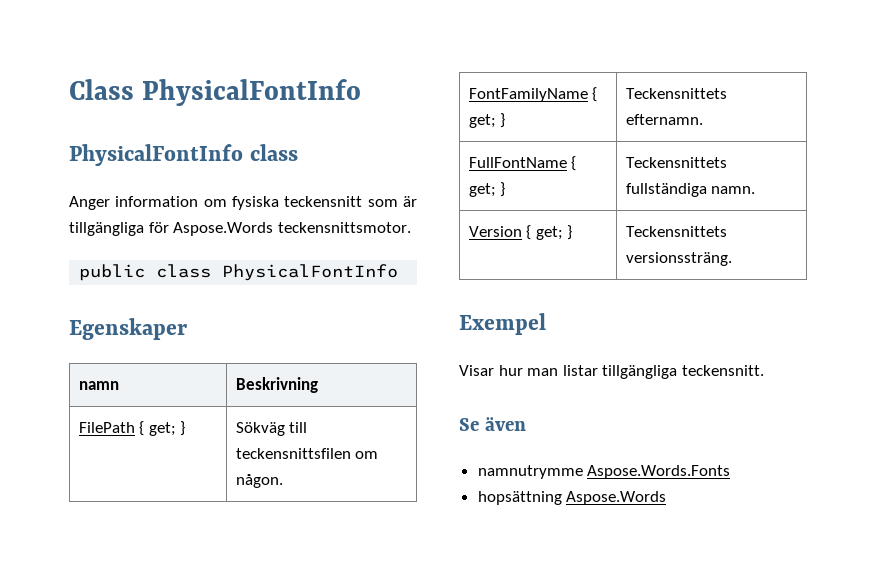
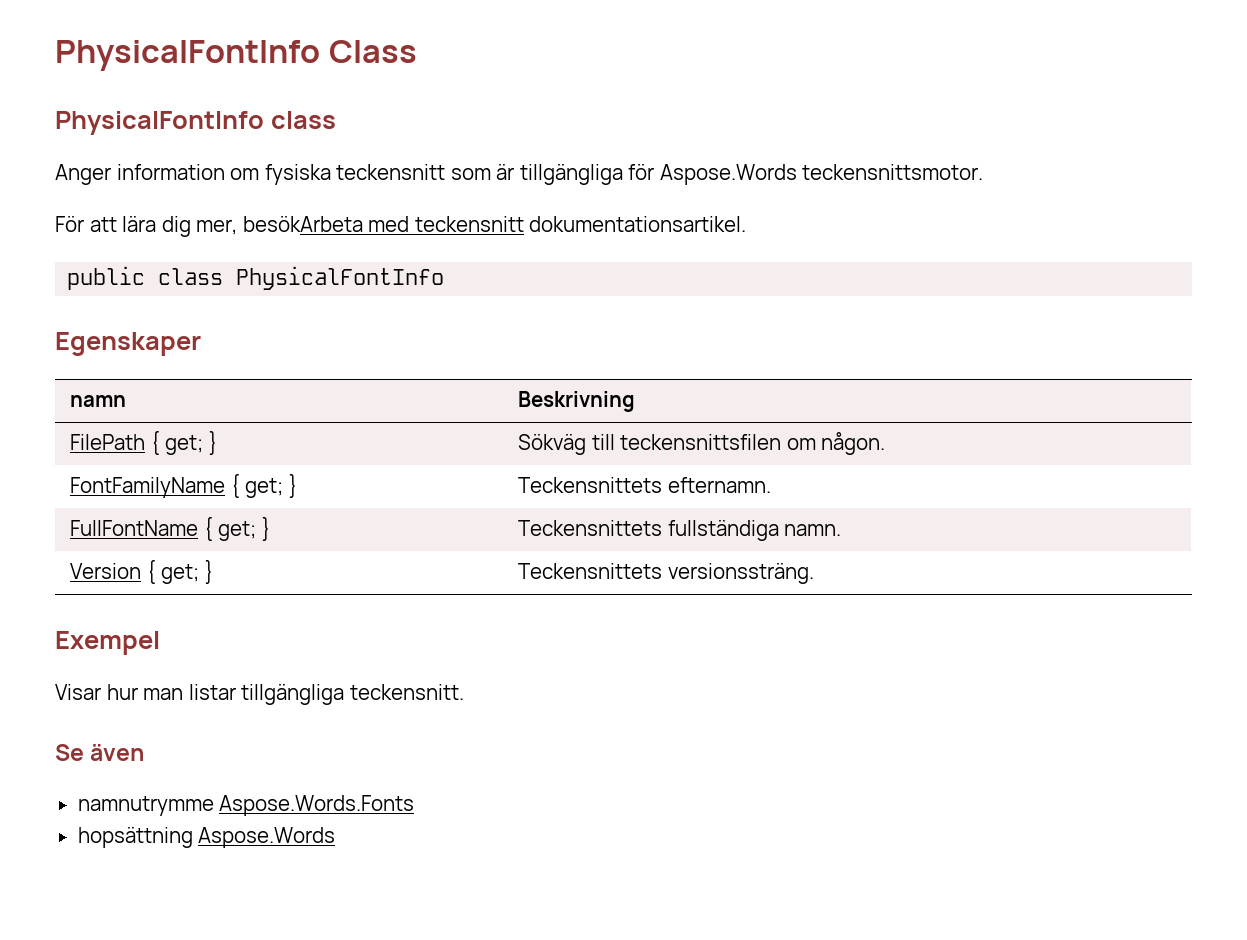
- Class PhysicalFontInfo
+ PhysicalFontInfo Class
+ För att lära dig mer, besökArbeta med teckensnitt dokumentationsartikel.

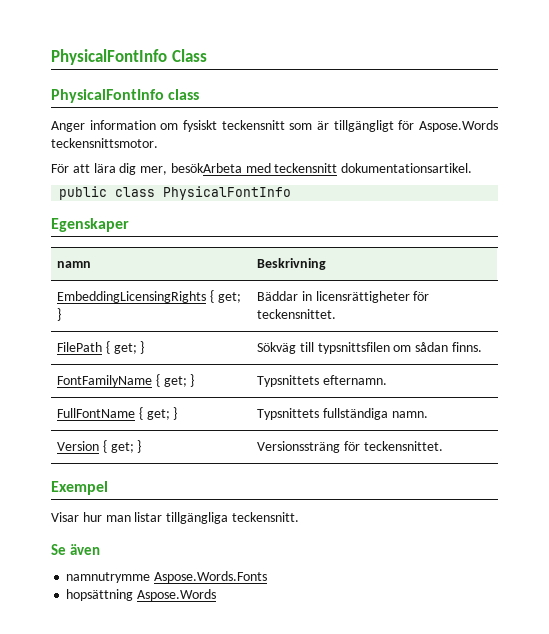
- Anger information om fysiska teckensnitt som är tillgängliga för Aspose.Words teckensnittsmotor.
+ Anger information om fysiskt teckensnitt som är tillgängligt för Aspose.Words teckensnittsmotor.
+ EmbeddingLicensingRights { get; } | Bäddar in licensrättigheter för teckensnittet.
- FilePath { get; } | Sökväg till teckensnittsfilen om någon.
+ FilePath { get; } | Sökväg till typsnittsfilen om sådan finns.
- FontFamilyName { get; } | Teckensnittets efternamn.
+ FontFamilyName { get; } | Typsnittets efternamn.
- FullFontName { get; } | Teckensnittets fullständiga namn.
+ FullFontName { get; } | Typsnittets fullständiga namn.
- Version { get; } | Teckensnittets versionssträng.
+ Version { get; } | Versionssträng för teckensnittet.

